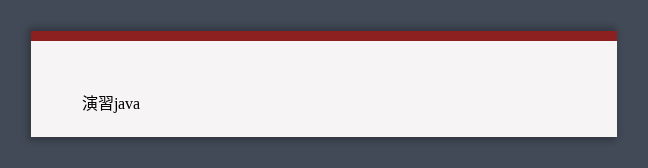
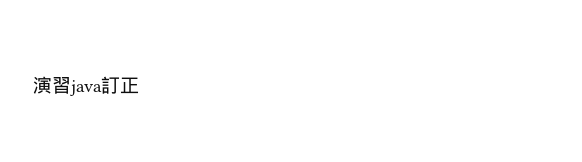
- 演習java
+ 演習java訂正

